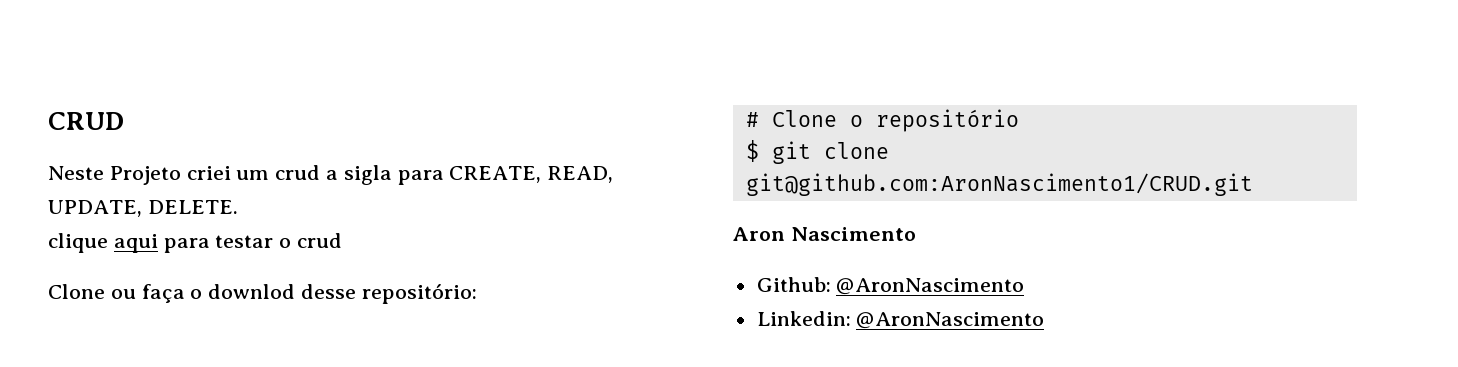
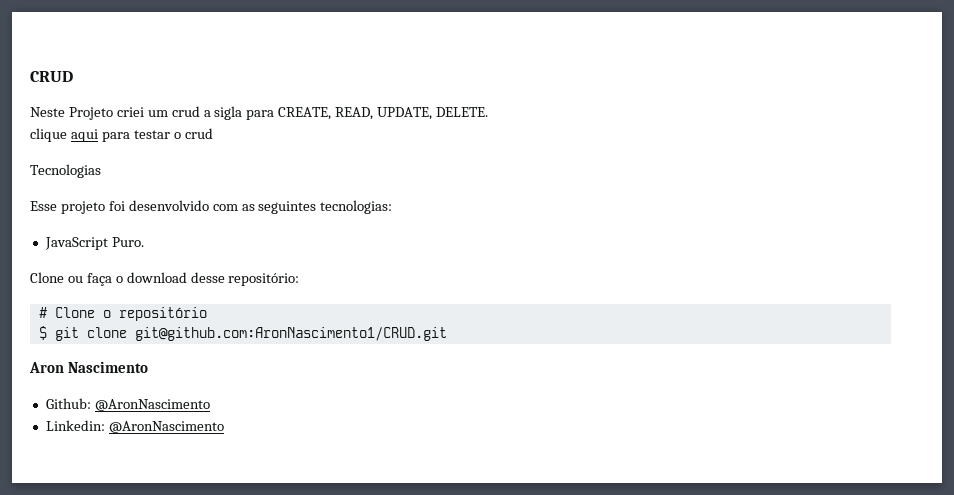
+ Tecnologias
+ Esse projeto foi desenvolvido com as seguintes tecnologias:
+ JavaScript Puro.
- Clone ou faça o downlod desse repositório:
+ Clone ou faça o download desse repositório:

